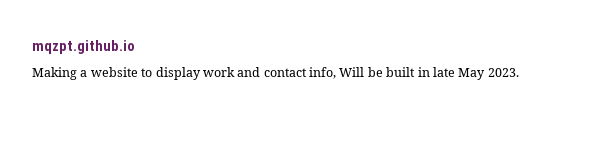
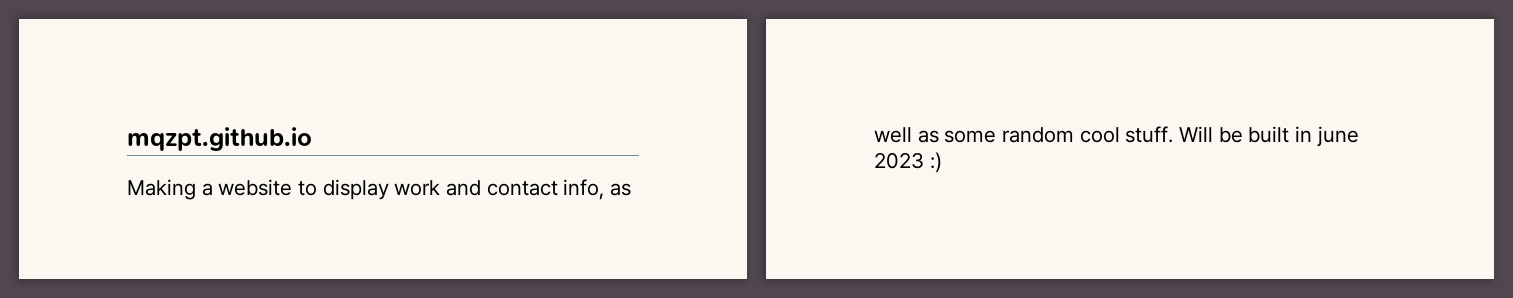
- Making a website to display work and contact info, Will be built in late May 2023.
+ Making a website to display work and contact info, as well as some random cool stuff. Will be built in june 2023 :)

